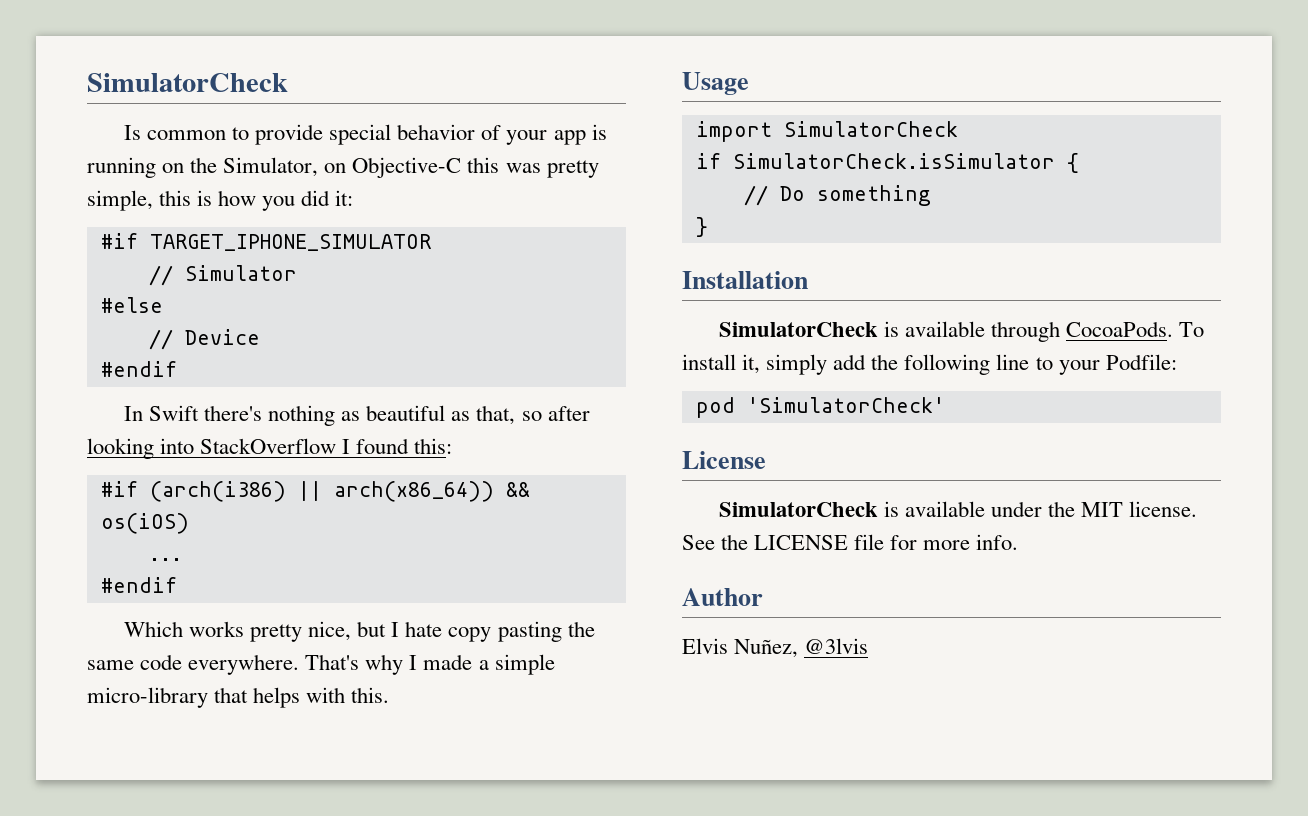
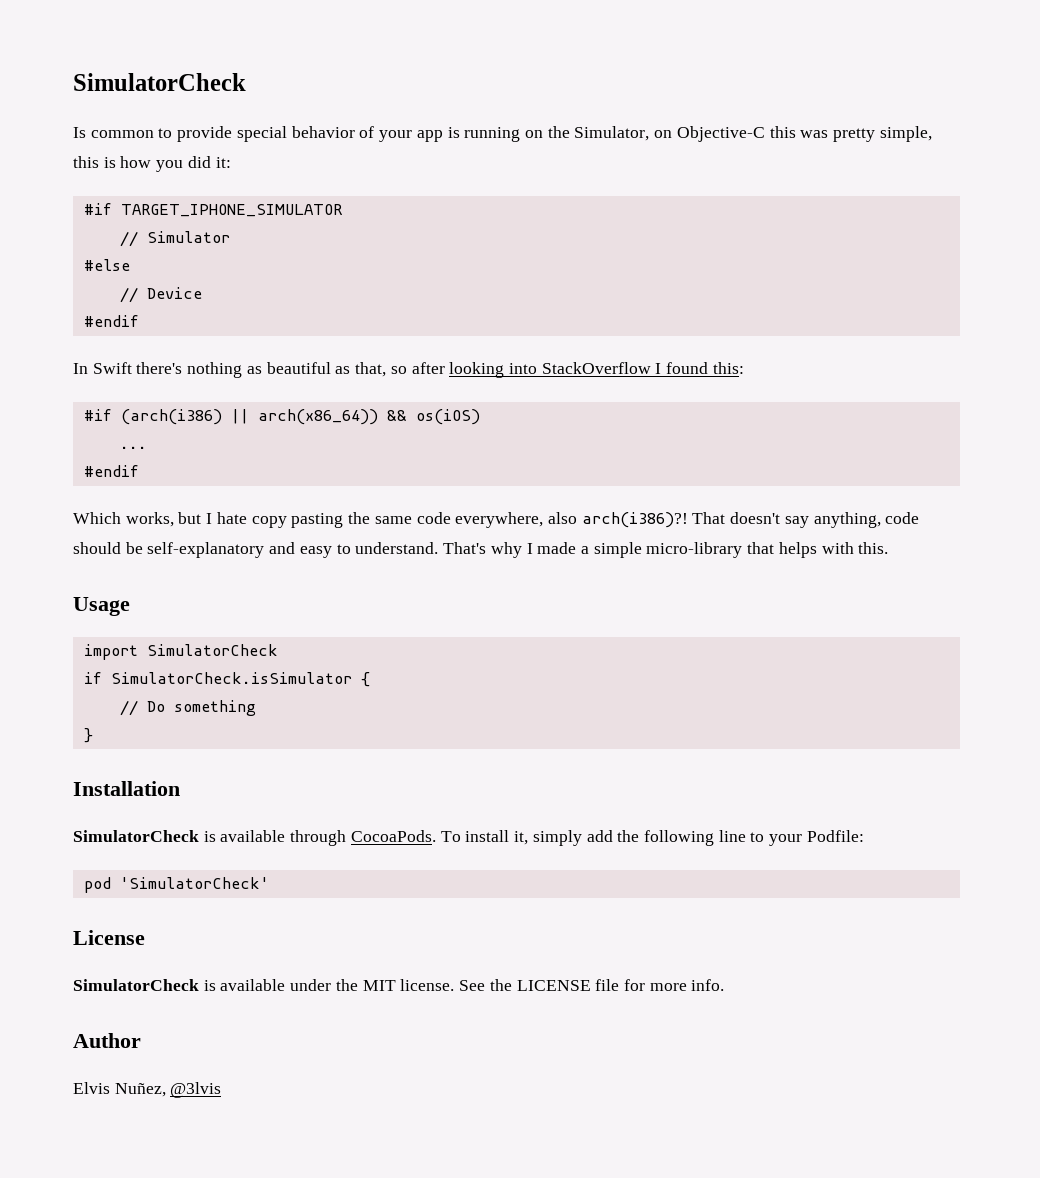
- Which works pretty nice, but I hate copy pasting the same code everywhere.
+ Which works, but I hate copy pasting the same code everywhere, also arch(i386)?! That doesn't say anything, code should be self-explanatory and easy to understand.

